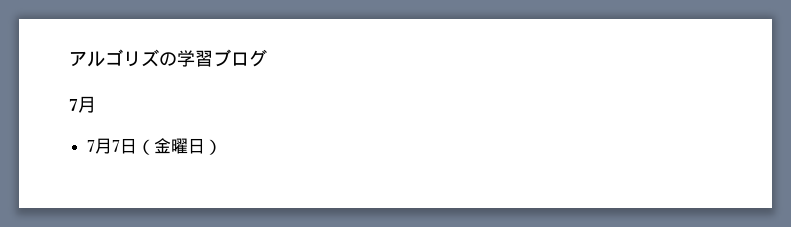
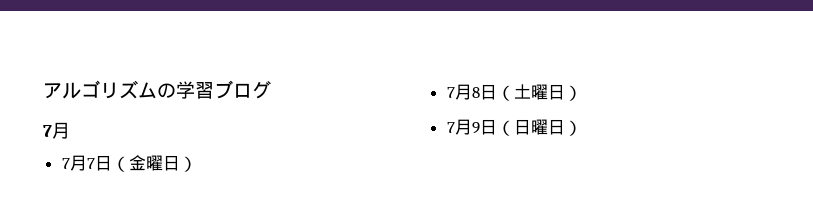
- アルゴリズの学習ブログ
+ アルゴリズムの学習ブログ
+ 7月8日（土曜日）
+ 7月9日（日曜日）

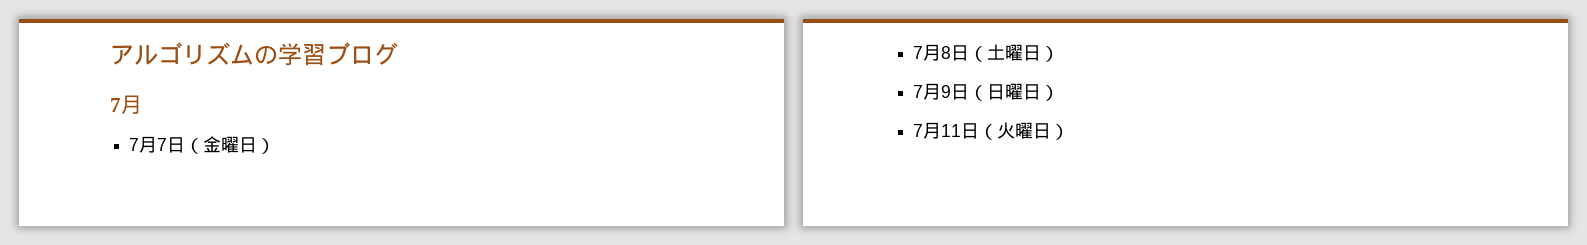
+ 7月11日（火曜日）

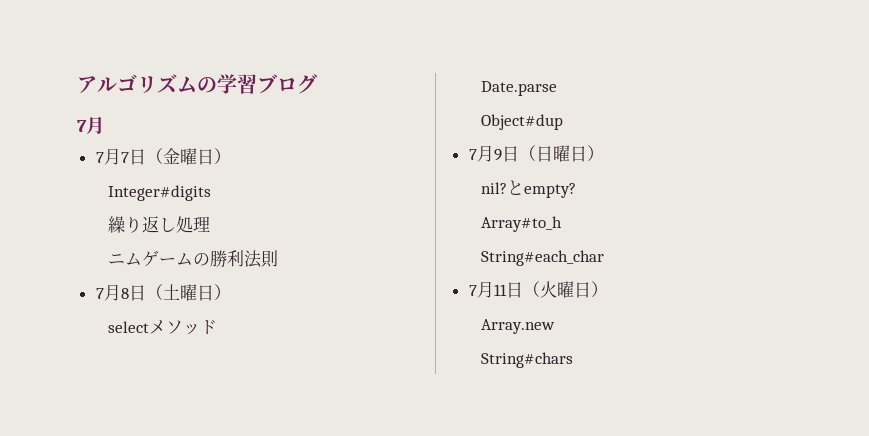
+ Integer#digits
+ 繰り返し処理
+ ニムゲームの勝利法則
+ selectメソッド
+ Date.parse
+ Object#dup
+ nil?とempty?
+ Array#to_h
+ String#each_char
+ Array.new
+ String#chars

